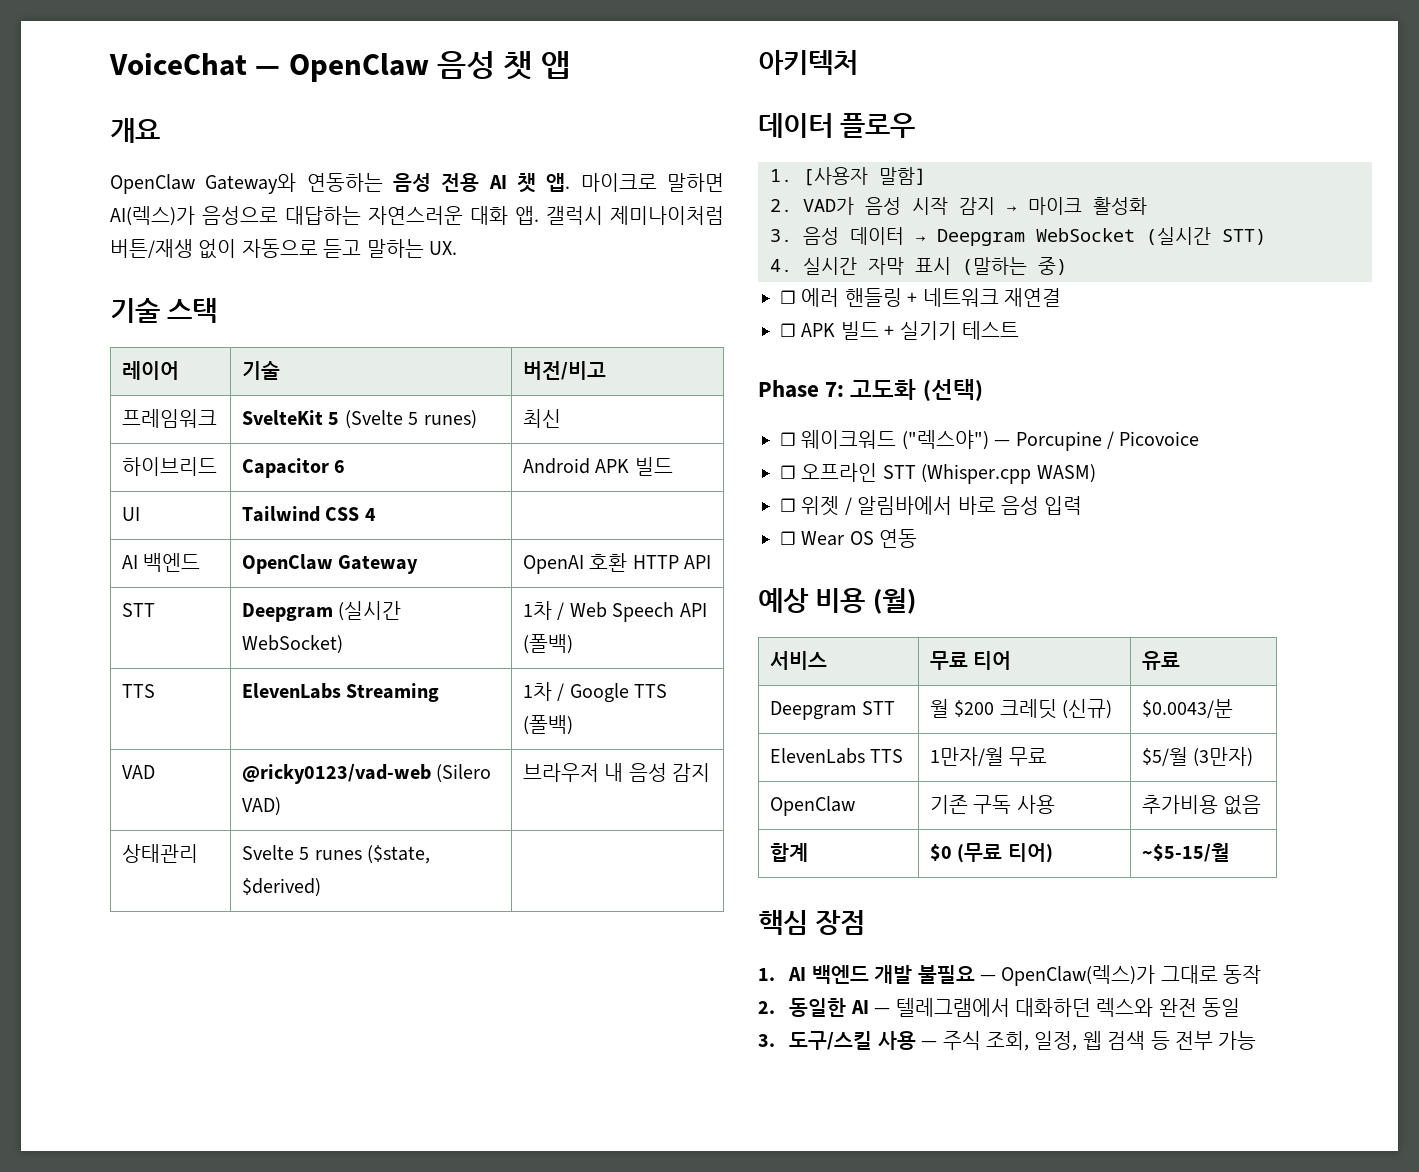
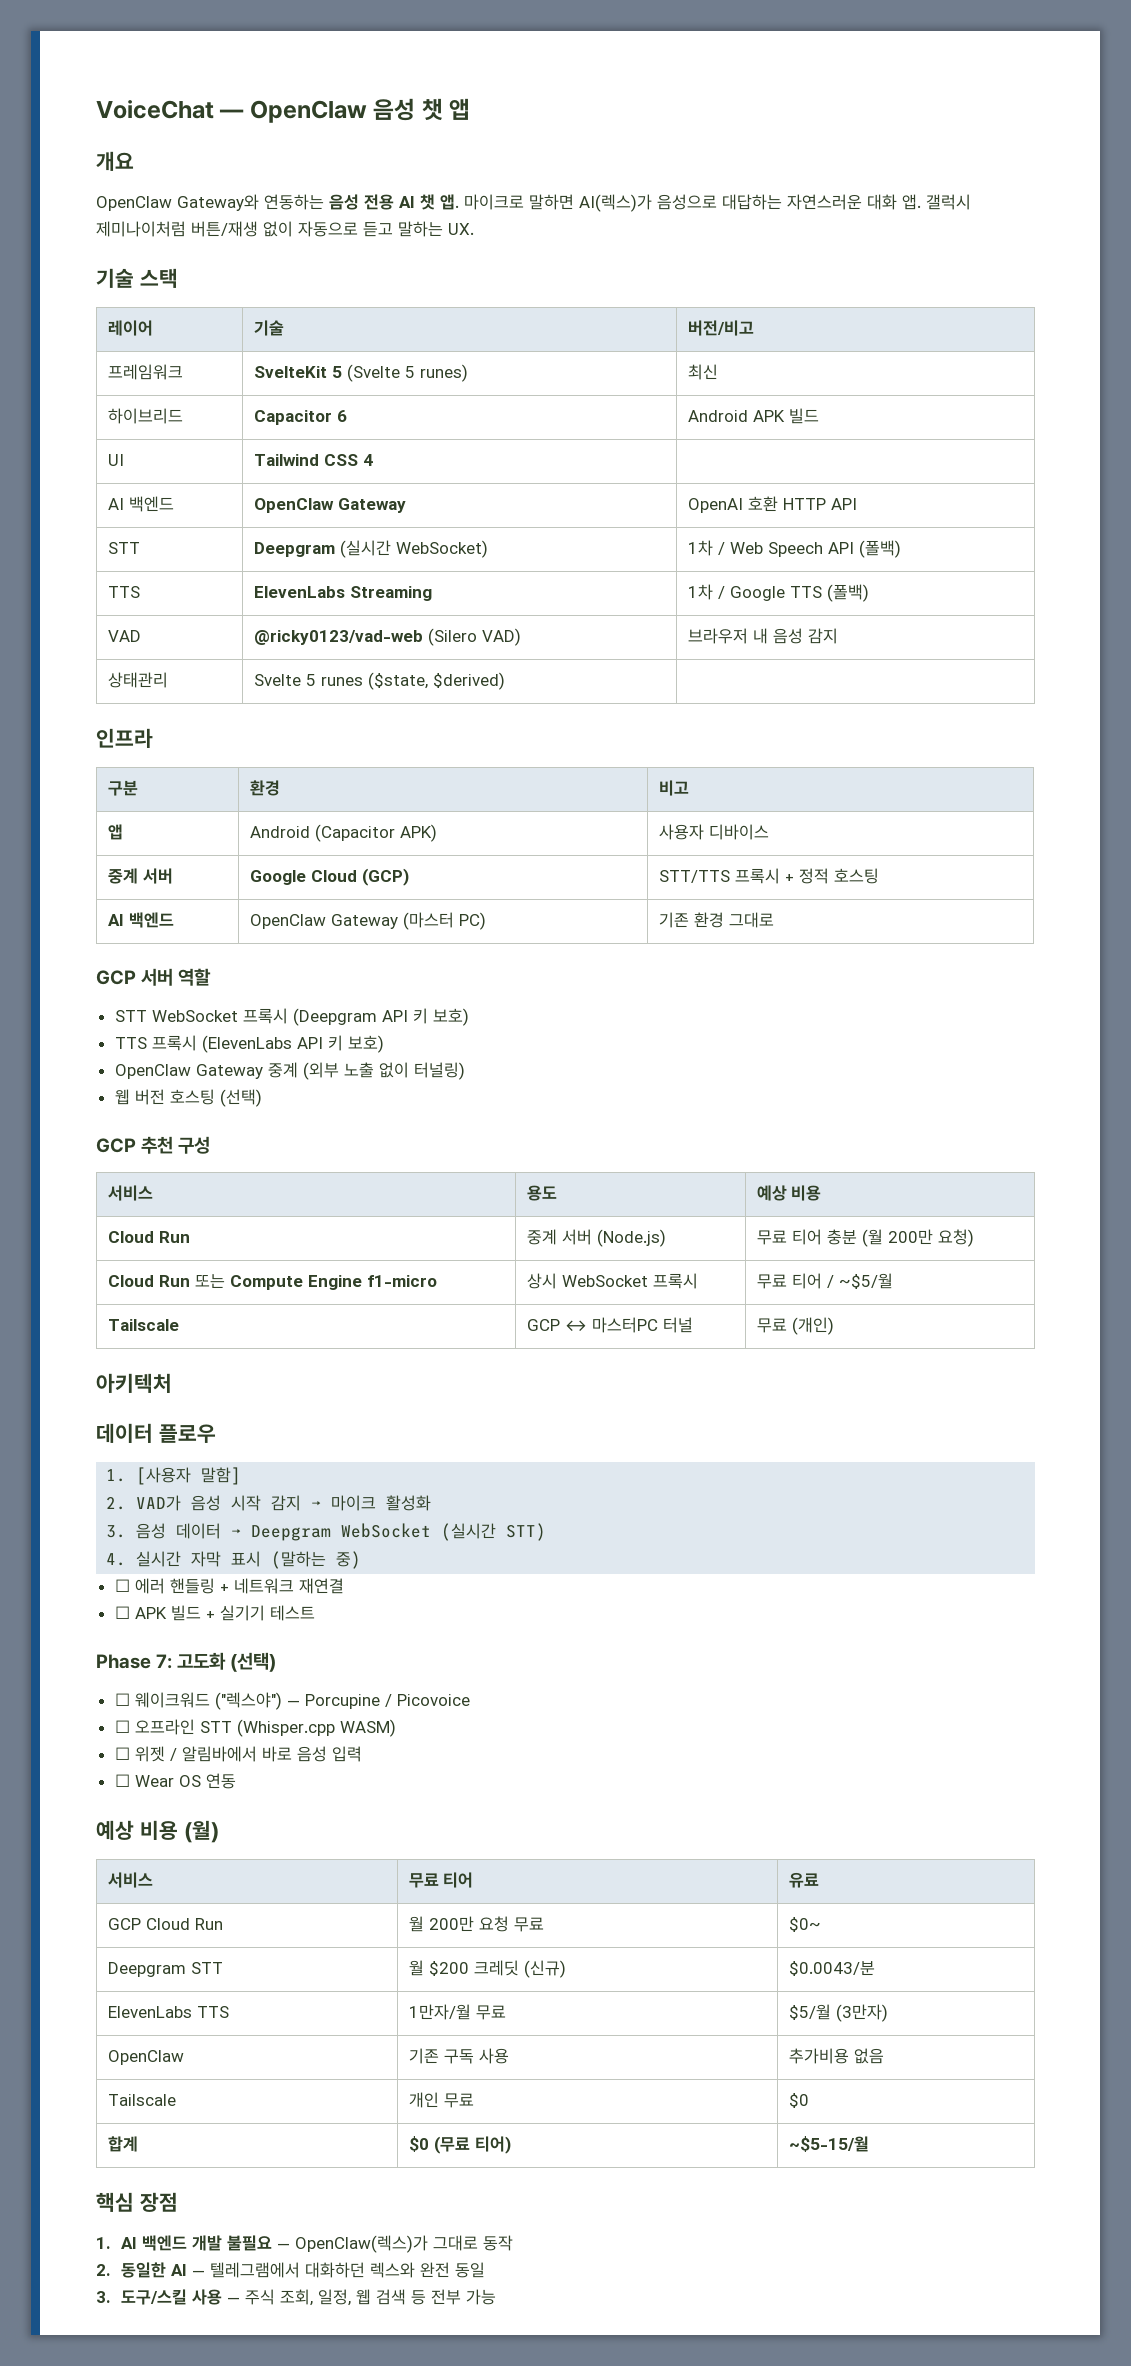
+ 인프라
+ 구분 | 환경 | 비고
+ 앱 | Android (Capacitor APK) | 사용자 디바이스
+ 중계 서버 | Google Cloud (GCP) | STT/TTS 프록시 + 정적 호스팅
+ AI 백엔드 | OpenClaw Gateway (마스터 PC) | 기존 환경 그대로
+ GCP 서버 역할
+ STT WebSocket 프록시 (Deepgram API 키 보호)
+ TTS 프록시 (ElevenLabs API 키 보호)
+ OpenClaw Gateway 중계 (외부 노출 없이 터널링)
+ 웹 버전 호스팅 (선택)
+ GCP 추천 구성
+ 서비스 | 용도 | 예상 비용
+ Cloud Run | 중계 서버 (Node.js) | 무료 티어 충분 (월 200만 요청)
+ Cloud Run 또는 Compute Engine f1-micro | 상시 WebSocket 프록시 | 무료 티어 / ~$5/월
+ Tailscale | GCP ↔ 마스터PC 터널 | 무료 (개인)
+ GCP Cloud Run | 월 200만 요청 무료 | $0~
+ Tailscale | 개인 무료 | $0

